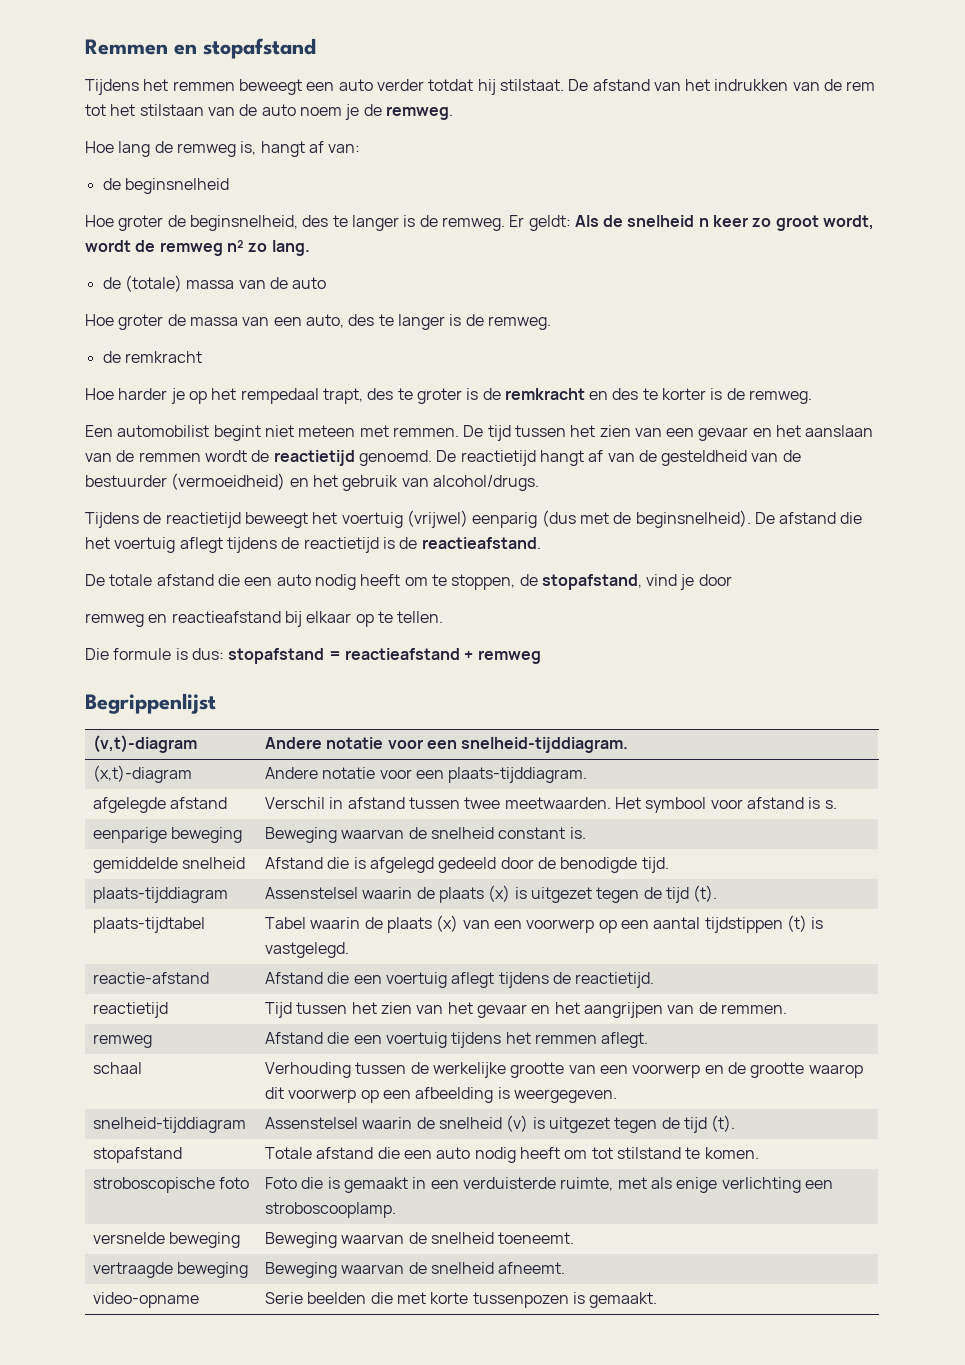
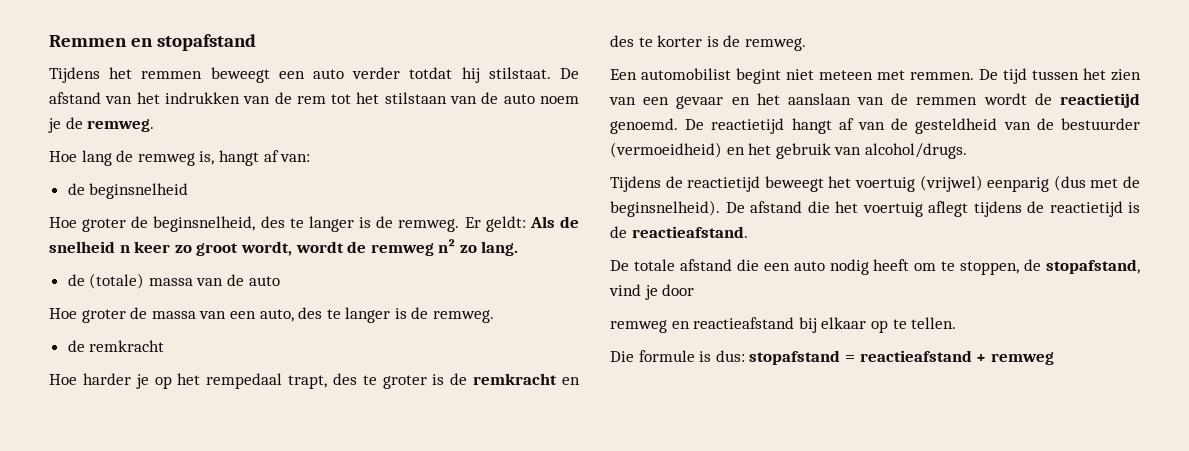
- Begrippenlijst
- (v,t)-diagram | Andere notatie voor een snelheid-tijddiagram.
- (x,t)-diagram | Andere notatie voor een plaats-tijddiagram.
- afgelegde afstand | Verschil in afstand tussen twee meetwaarden. Het symbool voor afstand is s.
- eenparige beweging | Beweging waarvan de snelheid constant is.
- gemiddelde snelheid | Afstand die is afgelegd gedeeld door de benodigde tijd.
- plaats-tijddiagram | Assenstelsel waarin de plaats (x) is uitgezet tegen de tijd (t).
- plaats-tijdtabel | Tabel waarin de plaats (x) van een voorwerp op een aantal tijdstippen (t) is vastgelegd.
- reactie-afstand | Afstand die een voertuig aflegt tijdens de reactietijd.
- reactietijd | Tijd tussen het zien van het gevaar en het aangrijpen van de remmen.
- remweg | Afstand die een voertuig tijdens het remmen aflegt.
- schaal | Verhouding tussen de werkelijke grootte van een voorwerp en de grootte waarop dit voorwerp op een afbeelding is weergegeven.
- snelheid-tijddiagram | Assenstelsel waarin de snelheid (v) is uitgezet tegen de tijd (t).
- stopafstand | Totale afstand die een auto nodig heeft om tot stilstand te komen.
- stroboscopische foto | Foto die is gemaakt in een verduisterde ruimte, met als enige verlichting een stroboscooplamp.
- versnelde beweging | Beweging waarvan de snelheid toeneemt.
- vertraagde beweging | Beweging waarvan de snelheid afneemt.
- video-opname | Serie beelden die met korte tussenpozen is gemaakt.

